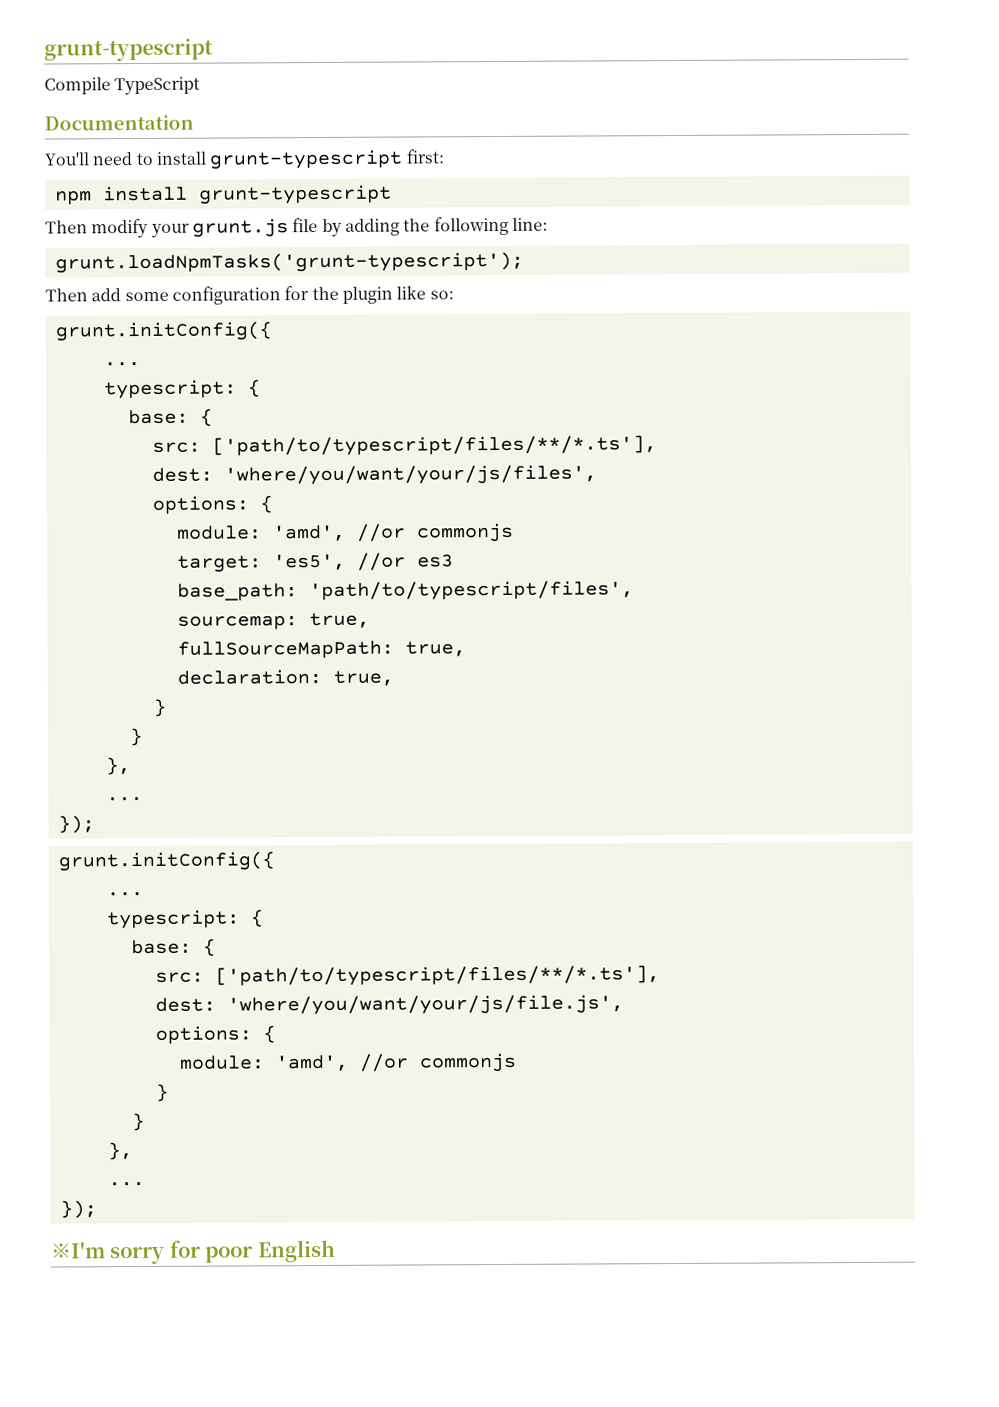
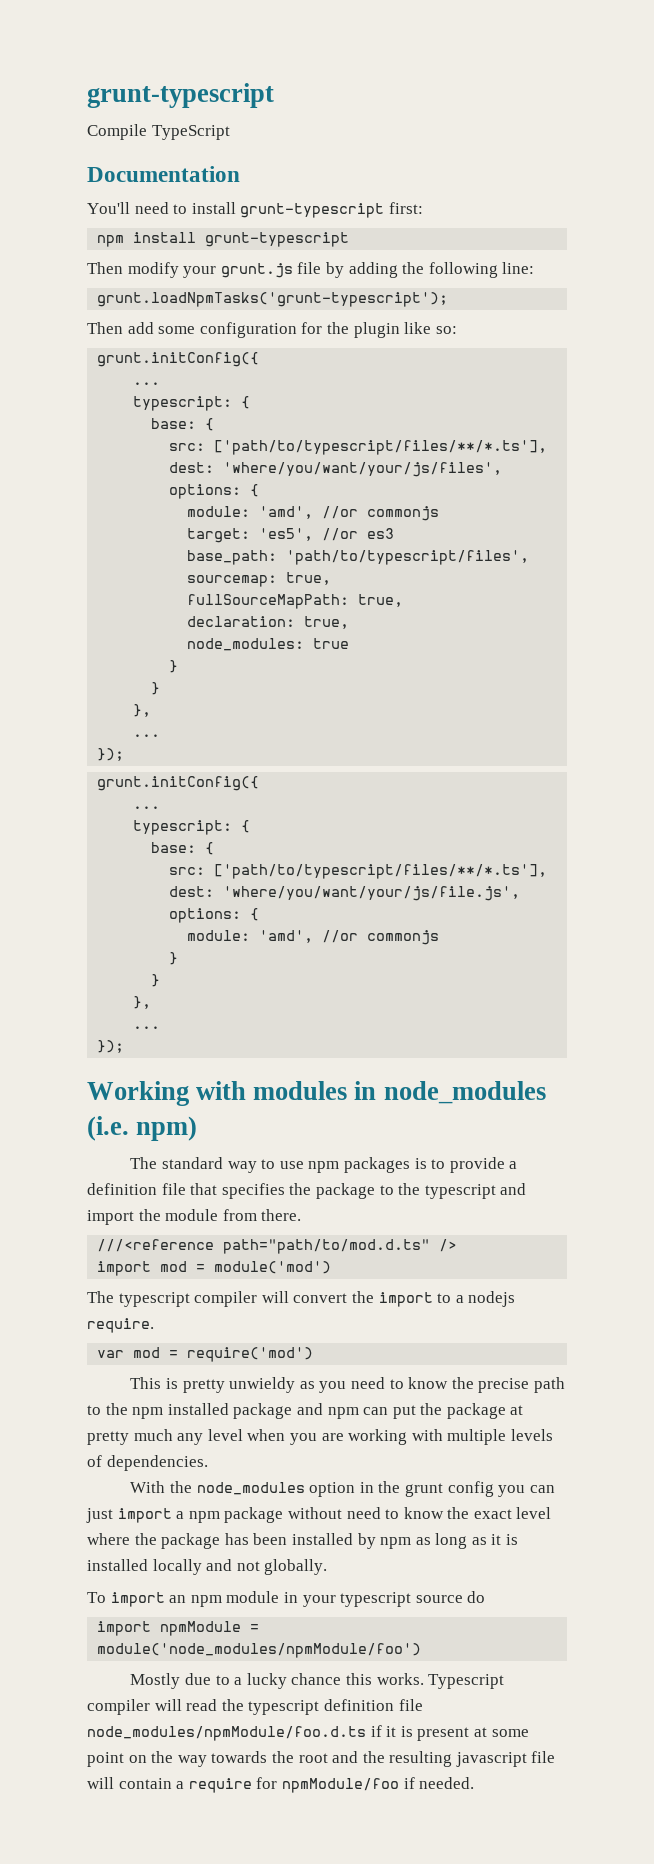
+ node_modules: true
- ※I'm sorry for poor English
+ Working with modules in node_modules (i.e. npm)
+ The standard way to use npm packages is to provide a definition file that specifies the package to the typescript and import the module from there.
+ ///<reference path="path/to/mod.d.ts" />
+ import mod = module('mod')
+ The typescript compiler will convert the import to a nodejs require.
+ var mod = require('mod')
+ This is pretty unwieldy as you need to know the precise path to the npm installed package and npm can put the package at pretty much any level when you are working with multiple levels of dependencies.
+ With the node_modules option in the grunt config you can just import a npm package without need to know the exact level where the package has been installed by npm as long as it is installed locally and not globally.
+ To import an npm module in your typescript source do
+ import npmModule = module('node_modules/npmModule/foo')
+ Mostly due to a lucky chance this works. Typescript compiler will read the typescript definition file node_modules/npmModule/foo.d.ts if it is present at some point on the way towards the root and the resulting javascript file will contain a require for npmModule/foo if needed.

